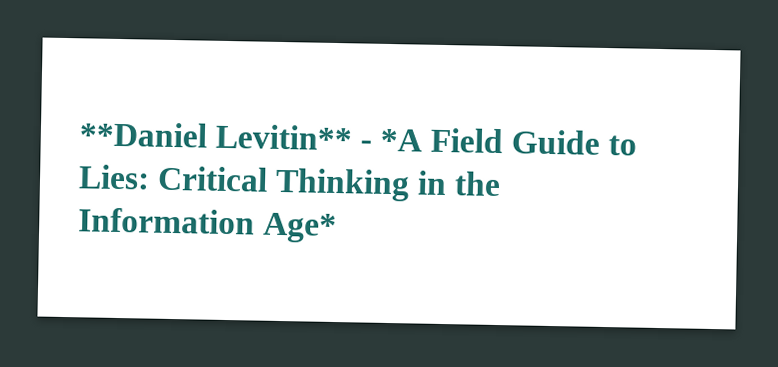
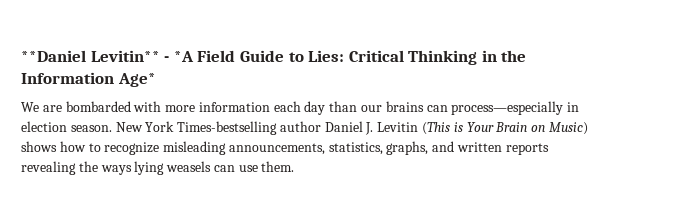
+ We are bombarded with more information each day than our brains can process—especially in election season. New York Times-bestselling author Daniel J. Levitin (This is Your Brain on Music) shows how to recognize misleading announcements, statistics, graphs, and written reports revealing the ways lying weasels can use them.

